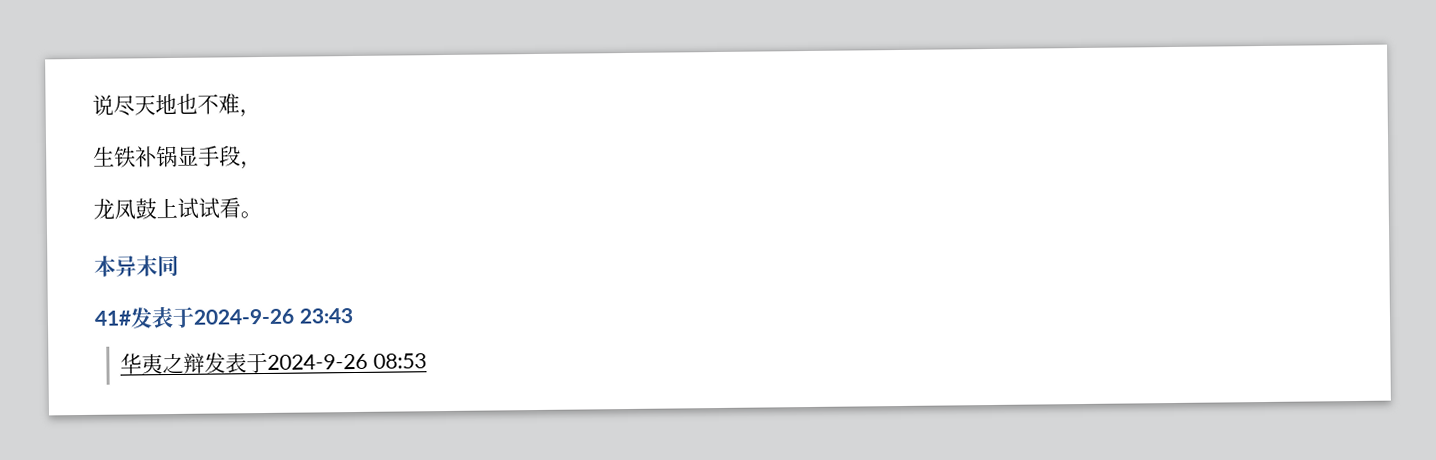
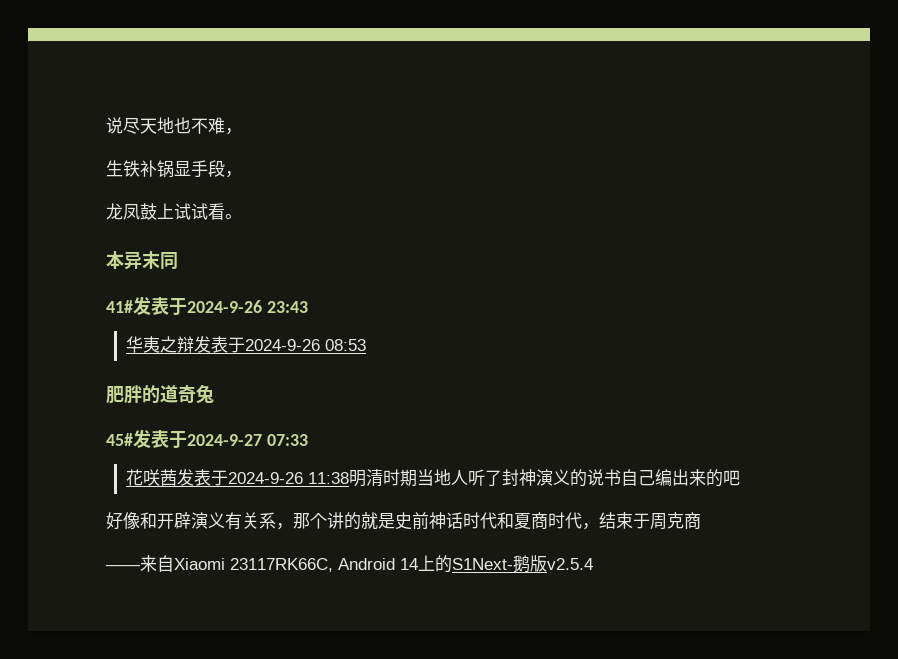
+ 肥胖的道奇兔
+ 45#发表于2024-9-27 07:33
+ 花咲茜发表于2024-9-26 11:38明清时期当地人听了封神演义的说书自己编出来的吧
+ 好像和开辟演义有关系，那个讲的就是史前神话时代和夏商时代，结束于周克商
+ ——来自Xiaomi 23117RK66C, Android 14上的S1Next-鹅版v2.5.4

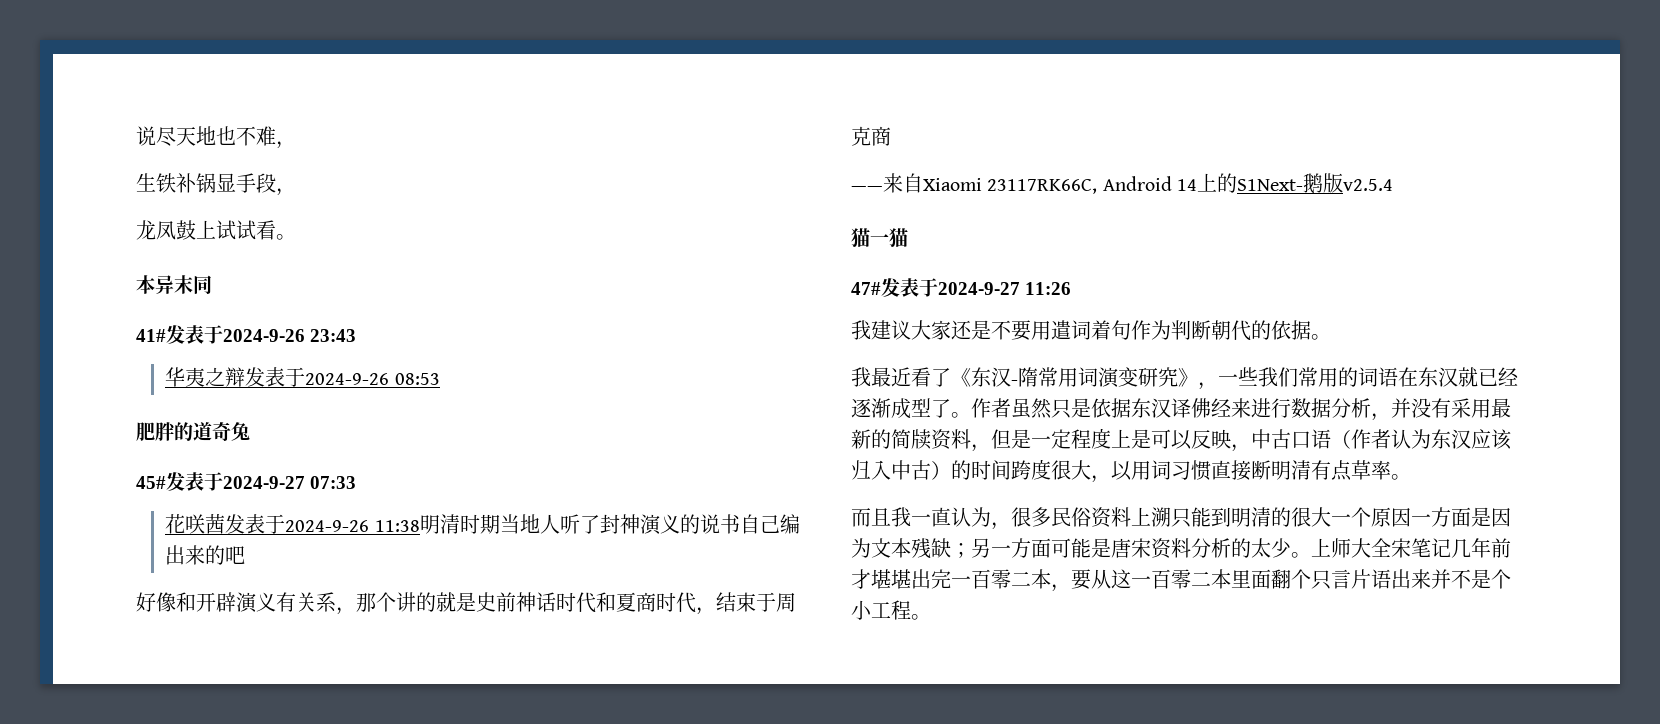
+ 猫一猫
+ 47#发表于2024-9-27 11:26
+ 我建议大家还是不要用遣词着句作为判断朝代的依据。
+ 我最近看了《东汉-隋常用词演变研究》，一些我们常用的词语在东汉就已经逐渐成型了。作者虽然只是依据东汉译佛经来进行数据分析，并没有采用最新的简牍资料，但是一定程度上是可以反映，中古口语（作者认为东汉应该归入中古）的时间跨度很大，以用词习惯直接断明清有点草率。
+ 而且我一直认为，很多民俗资料上溯只能到明清的很大一个原因一方面是因为文本残缺；另一方面可能是唐宋资料分析的太少。上师大全宋笔记几年前才堪堪出完一百零二本，要从这一百零二本里面翻个只言片语出来并不是个小工程。

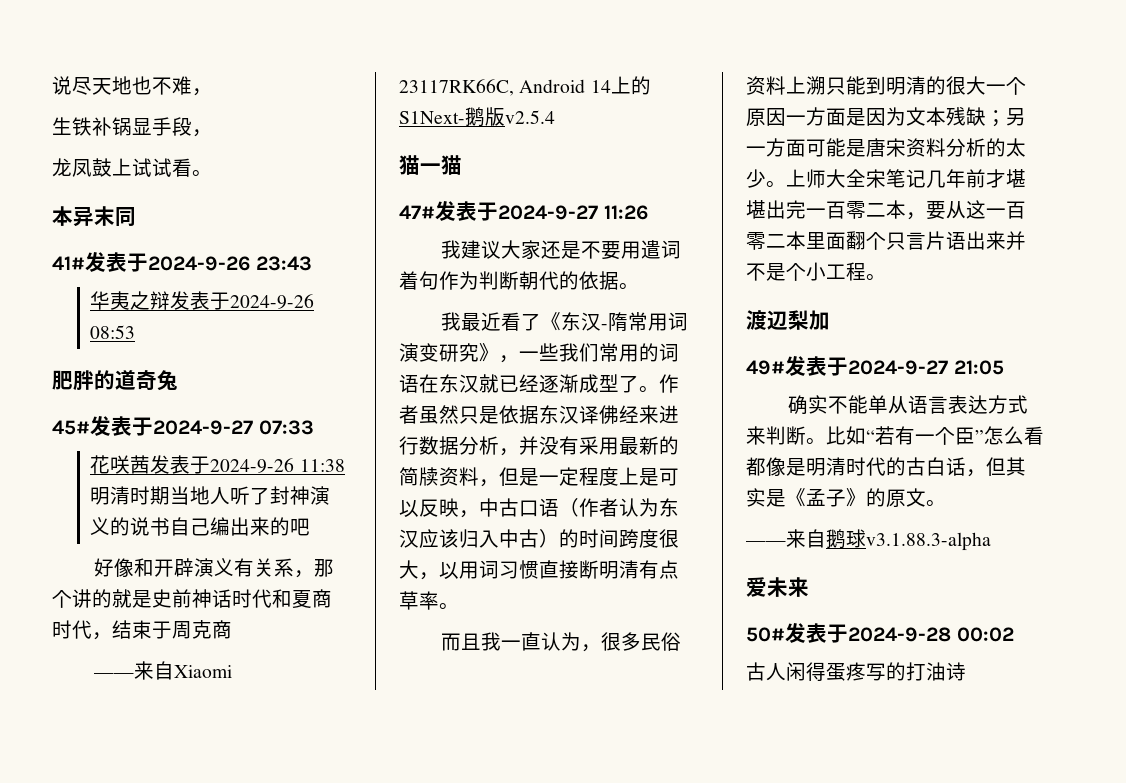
+ 渡辺梨加
+ 49#发表于2024-9-27 21:05
+ 确实不能单从语言表达方式来判断。比如“若有一个臣”怎么看都像是明清时代的古白话，但其实是《孟子》的原文。
+ ——来自鹅球v3.1.88.3-alpha
+ 爱未来
+ 50#发表于2024-9-28 00:02
+ 古人闲得蛋疼写的打油诗

